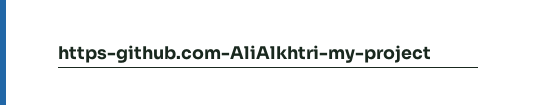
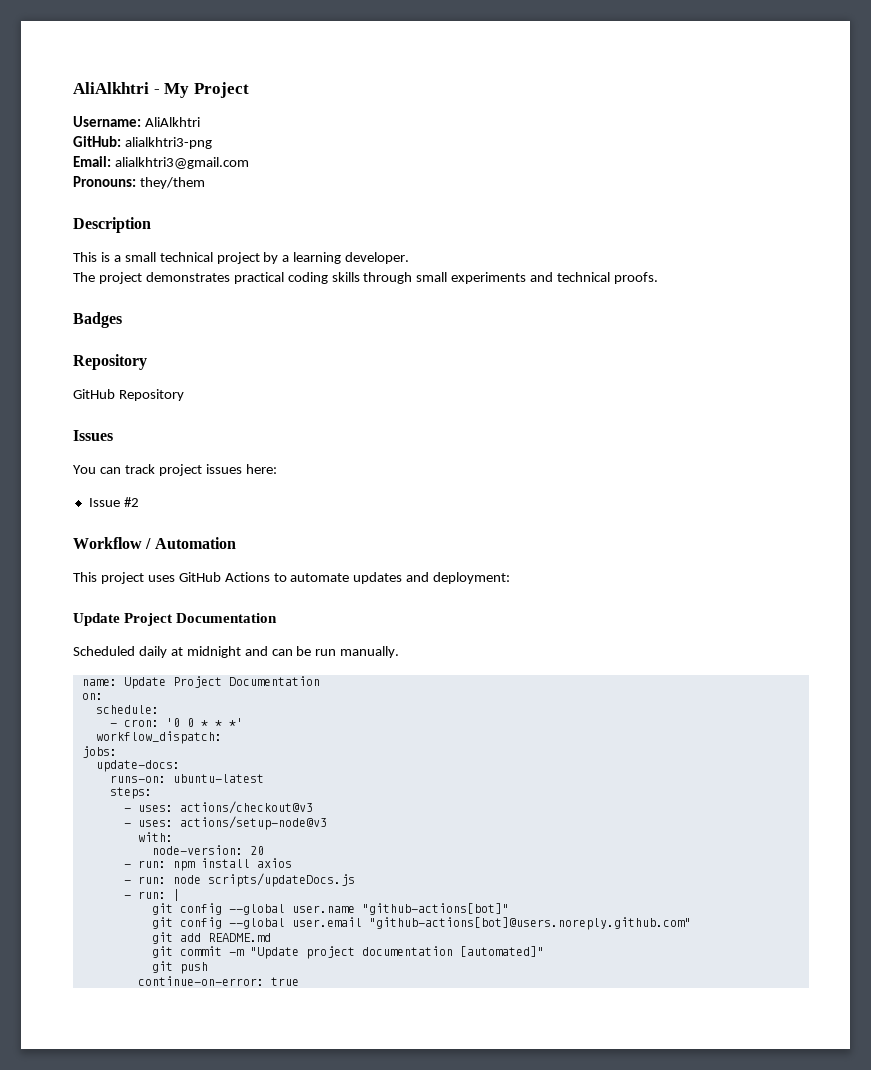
- https-github.com-AliAlkhtri-my-project
+ AliAlkhtri - My Project
+ Username: AliAlkhtri
+ GitHub: alialkhtri3-png
+ Email: alialkhtri3@gmail.com
+ Pronouns: they/them
+ Description
+ This is a small technical project by a learning developer.
+ The project demonstrates practical coding skills through small experiments and technical proofs.
+ Badges
+ Repository
+ GitHub Repository
+ Issues
+ You can track project issues here:
+ Issue #2
+ Workflow / Automation
+ This project uses GitHub Actions to automate updates and deployment:
+ Update Project Documentation
+ Scheduled daily at midnight and can be run manually.
+ name: Update Project Documentation
+ on:
+ schedule:
+ - cron: '0 0 * * *'
+ workflow_dispatch:
+ jobs:
+ update-docs:
+ runs-on: ubuntu-latest
+ steps:
+ - uses: actions/checkout@v3
+ - uses: actions/setup-node@v3
+ with:
+ node-version: 20
+ - run: npm install axios
+ - run: node scripts/updateDocs.js
+ - run: |
+ git config --global user.name "github-actions[bot]"
+ git config --global user.email "github-actions[bot]@users.noreply.github.com"
+ git add README.md
+ git commit -m "Update project documentation [automated]"
+ git push
+ continue-on-error: true

